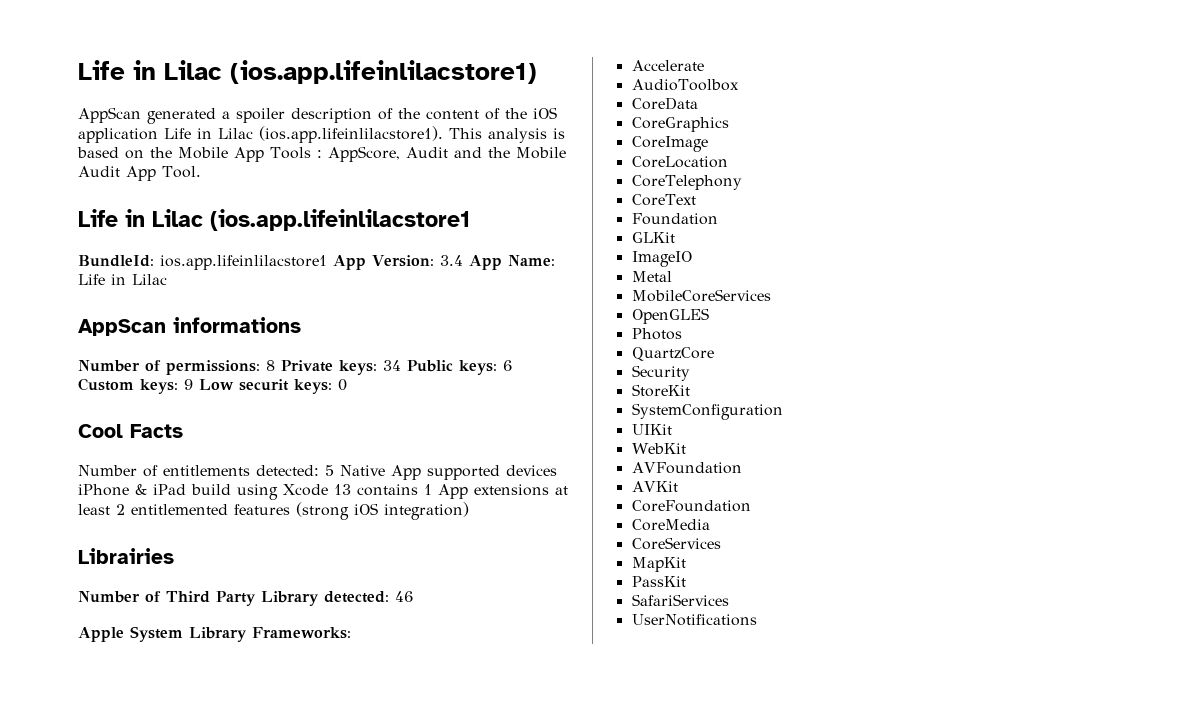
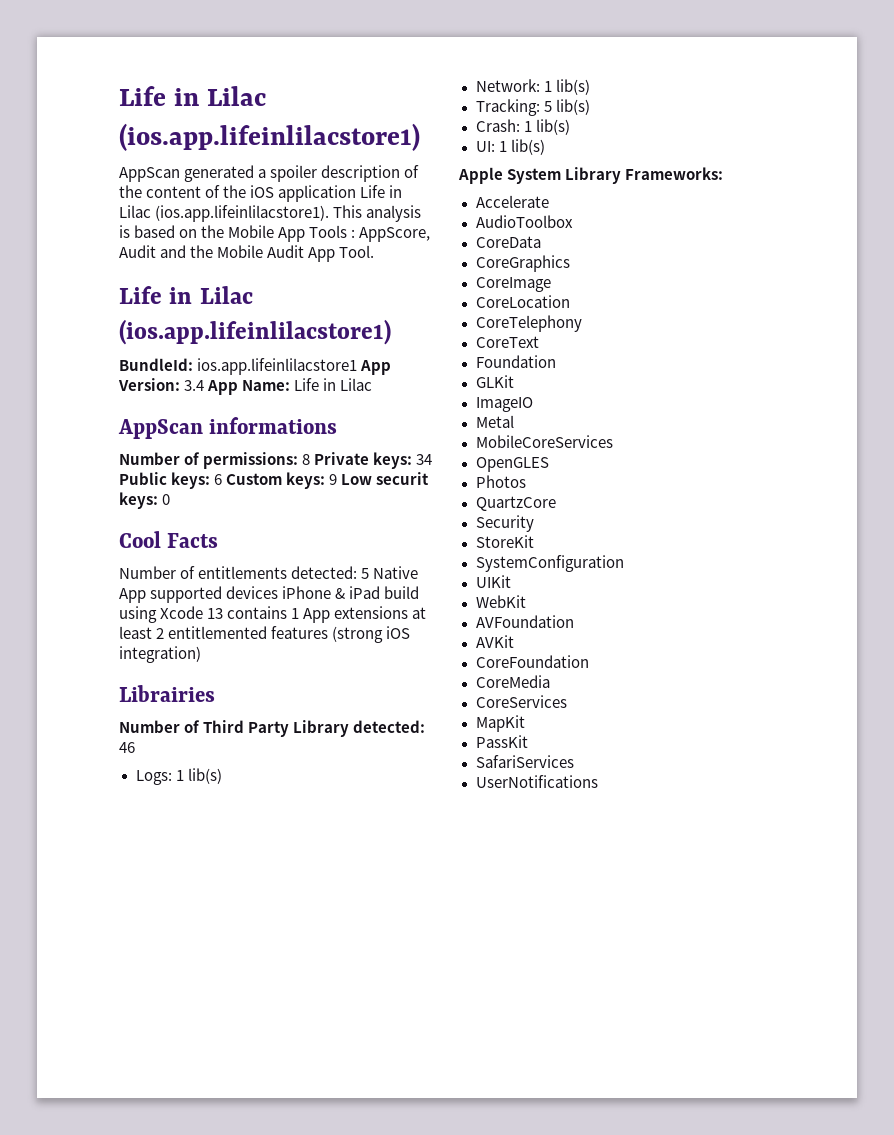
  AppScan generated a spoiler description of the content of the iOS application Life in Lilac (ios.app.lifeinlilacstore1). This analysis is based on the Mobile App Tools : AppScore, Audit and the Mobile Audit App Tool.
- Life in Lilac (ios.app.lifeinlilacstore1
+ Life in Lilac (ios.app.lifeinlilacstore1)
+ Logs: 1 lib(s)
+ Network: 1 lib(s)
+ Tracking: 5 lib(s)
+ Crash: 1 lib(s)
+ UI: 1 lib(s)

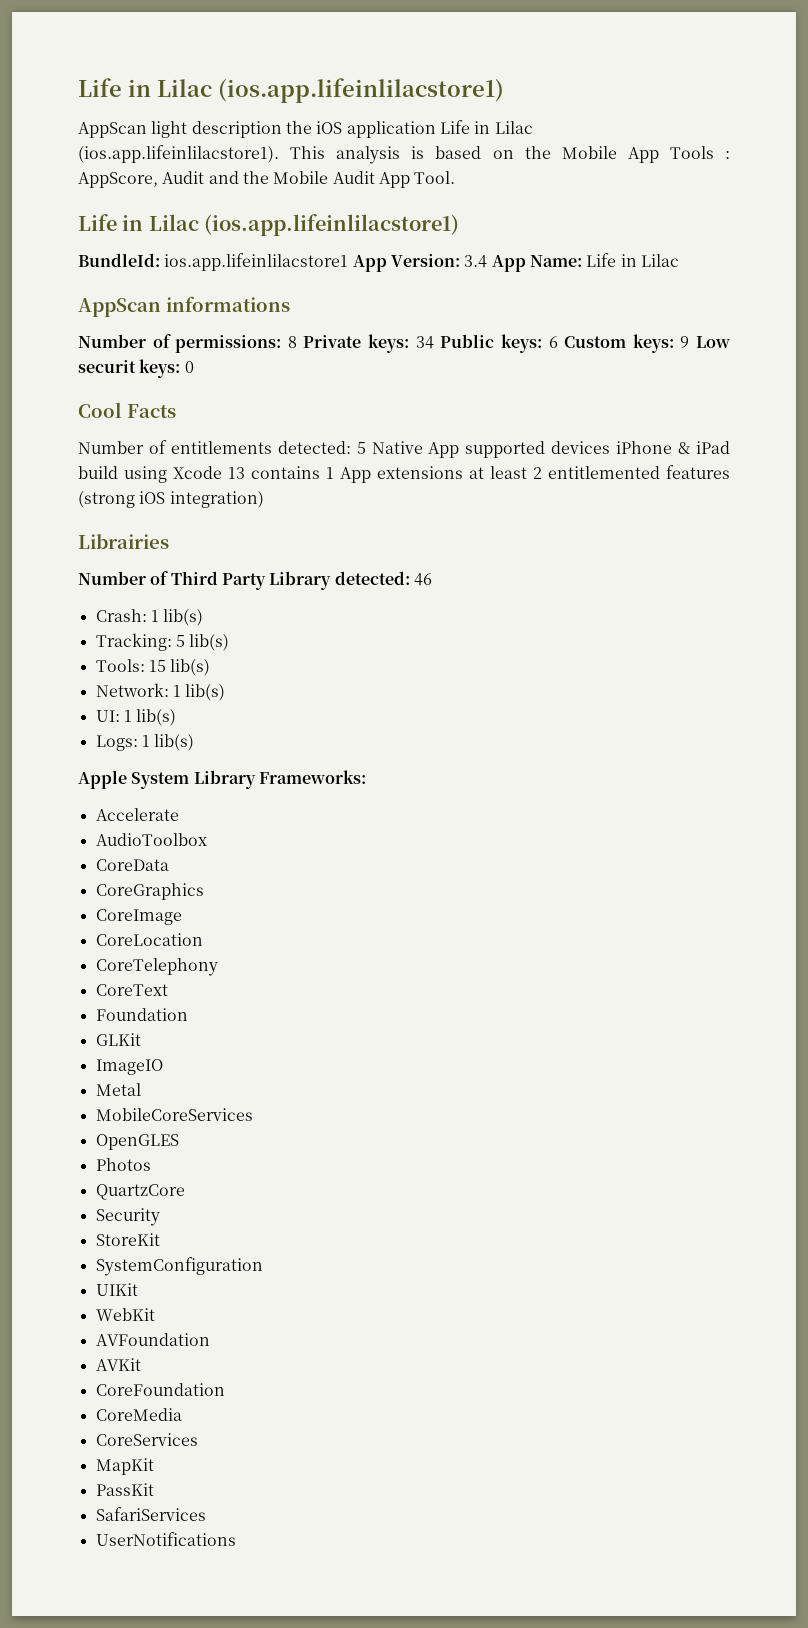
- AppScan generated a spoiler description of the content of the iOS application Life in Lilac (ios.app.lifeinlilacstore1). This analysis is based on the Mobile App Tools : AppScore, Audit and the Mobile Audit App Tool.
+ AppScan light description the iOS application Life in Lilac (ios.app.lifeinlilacstore1). This analysis is based on the Mobile App Tools : AppScore, Audit and the Mobile Audit App Tool.
- Logs: 1 lib(s)
- Network: 1 lib(s)
+ Crash: 1 lib(s)
- Crash: 1 lib(s)
+ Tools: 15 lib(s)
+ Network: 1 lib(s)
+ Logs: 1 lib(s)

